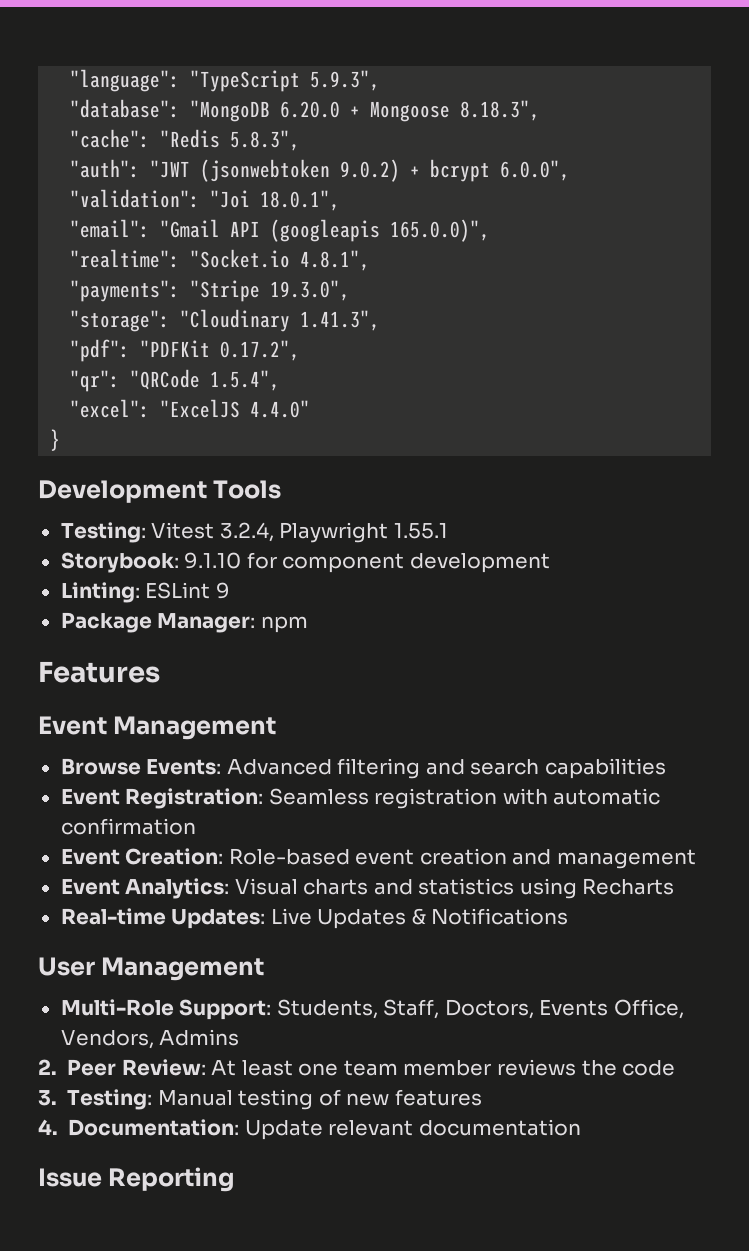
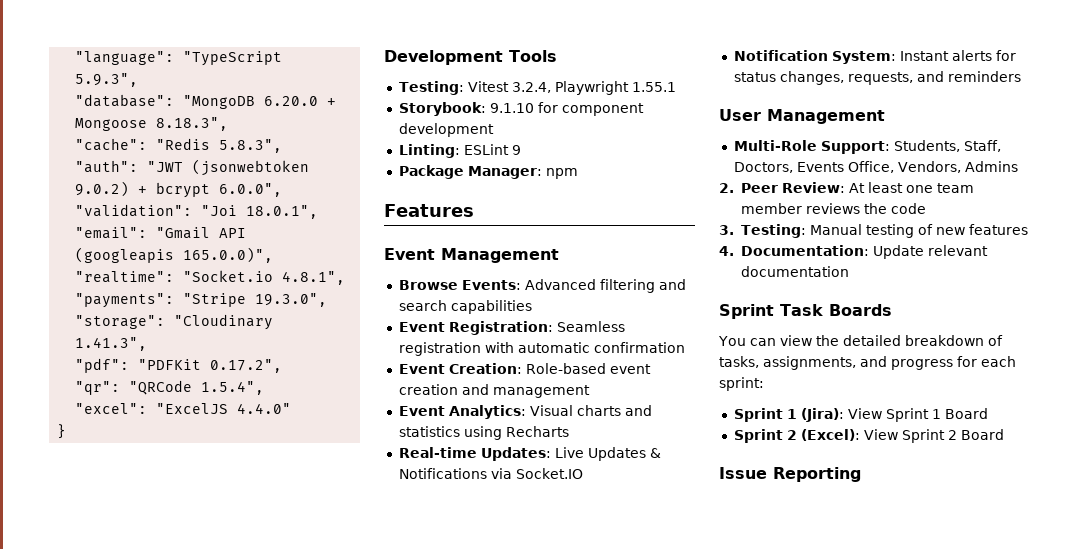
- Real-time Updates: Live Updates & Notifications
+ Real-time Updates: Live Updates & Notifications via Socket.IO
+ Notification System: Instant alerts for status changes, requests, and reminders
+ Sprint Task Boards
+ You can view the detailed breakdown of tasks, assignments, and progress for each sprint:
+ Sprint 1 (Jira): View Sprint 1 Board
+ Sprint 2 (Excel): View Sprint 2 Board

